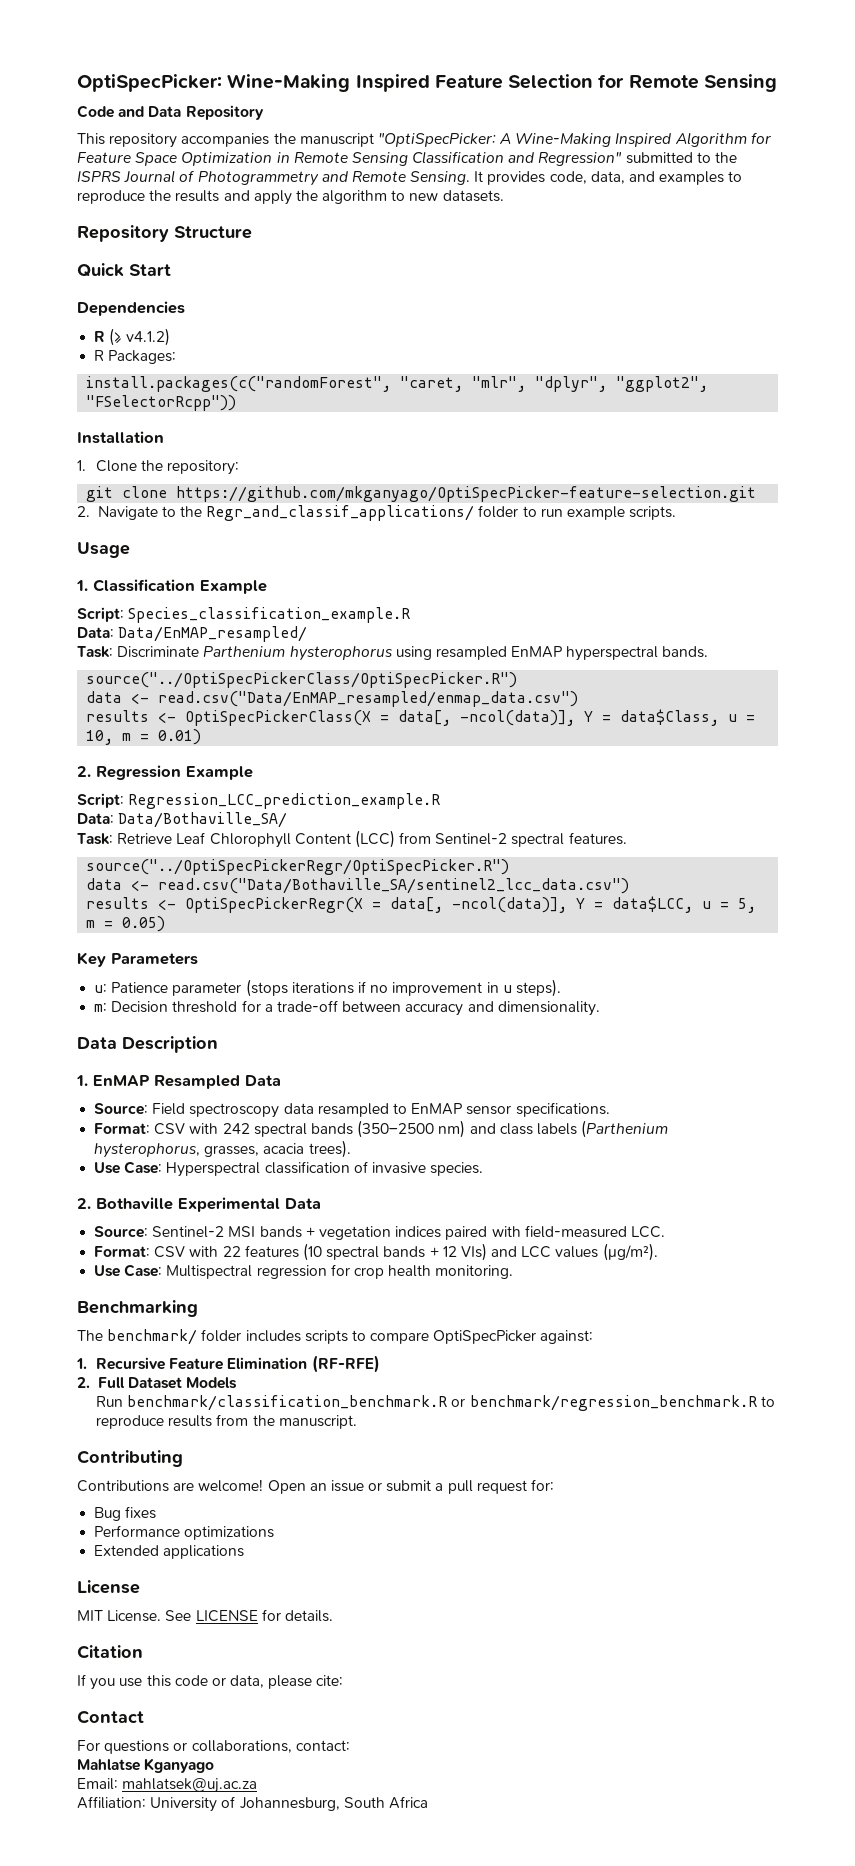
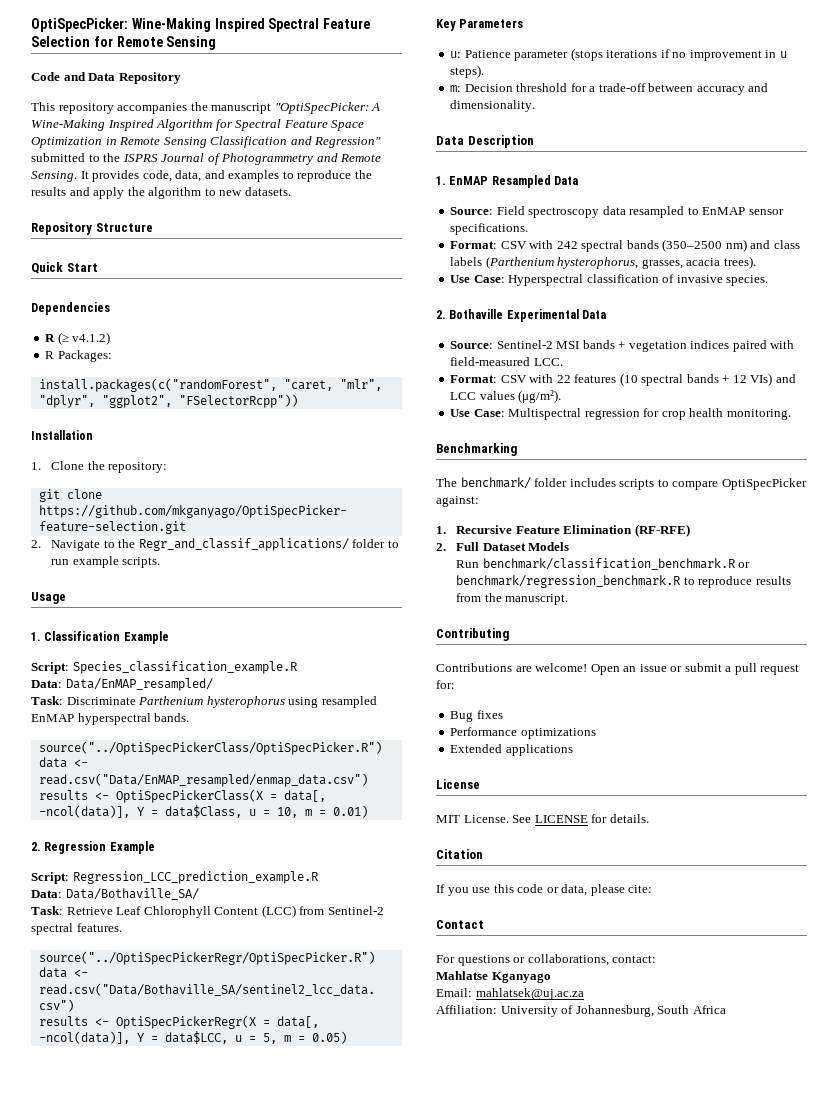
- OptiSpecPicker: Wine-Making Inspired Feature Selection for Remote Sensing
+ OptiSpecPicker: Wine-Making Inspired Spectral Feature Selection for Remote Sensing
- This repository accompanies the manuscript "OptiSpecPicker: A Wine-Making Inspired Algorithm for Feature Space Optimization in Remote Sensing Classification and Regression" submitted to the ISPRS Journal of Photogrammetry and Remote Sensing.
+ This repository accompanies the manuscript "OptiSpecPicker: A Wine-Making Inspired Algorithm for Spectral Feature Space Optimization in Remote Sensing Classification and Regression" submitted to the ISPRS Journal of Photogrammetry and Remote Sensing.

